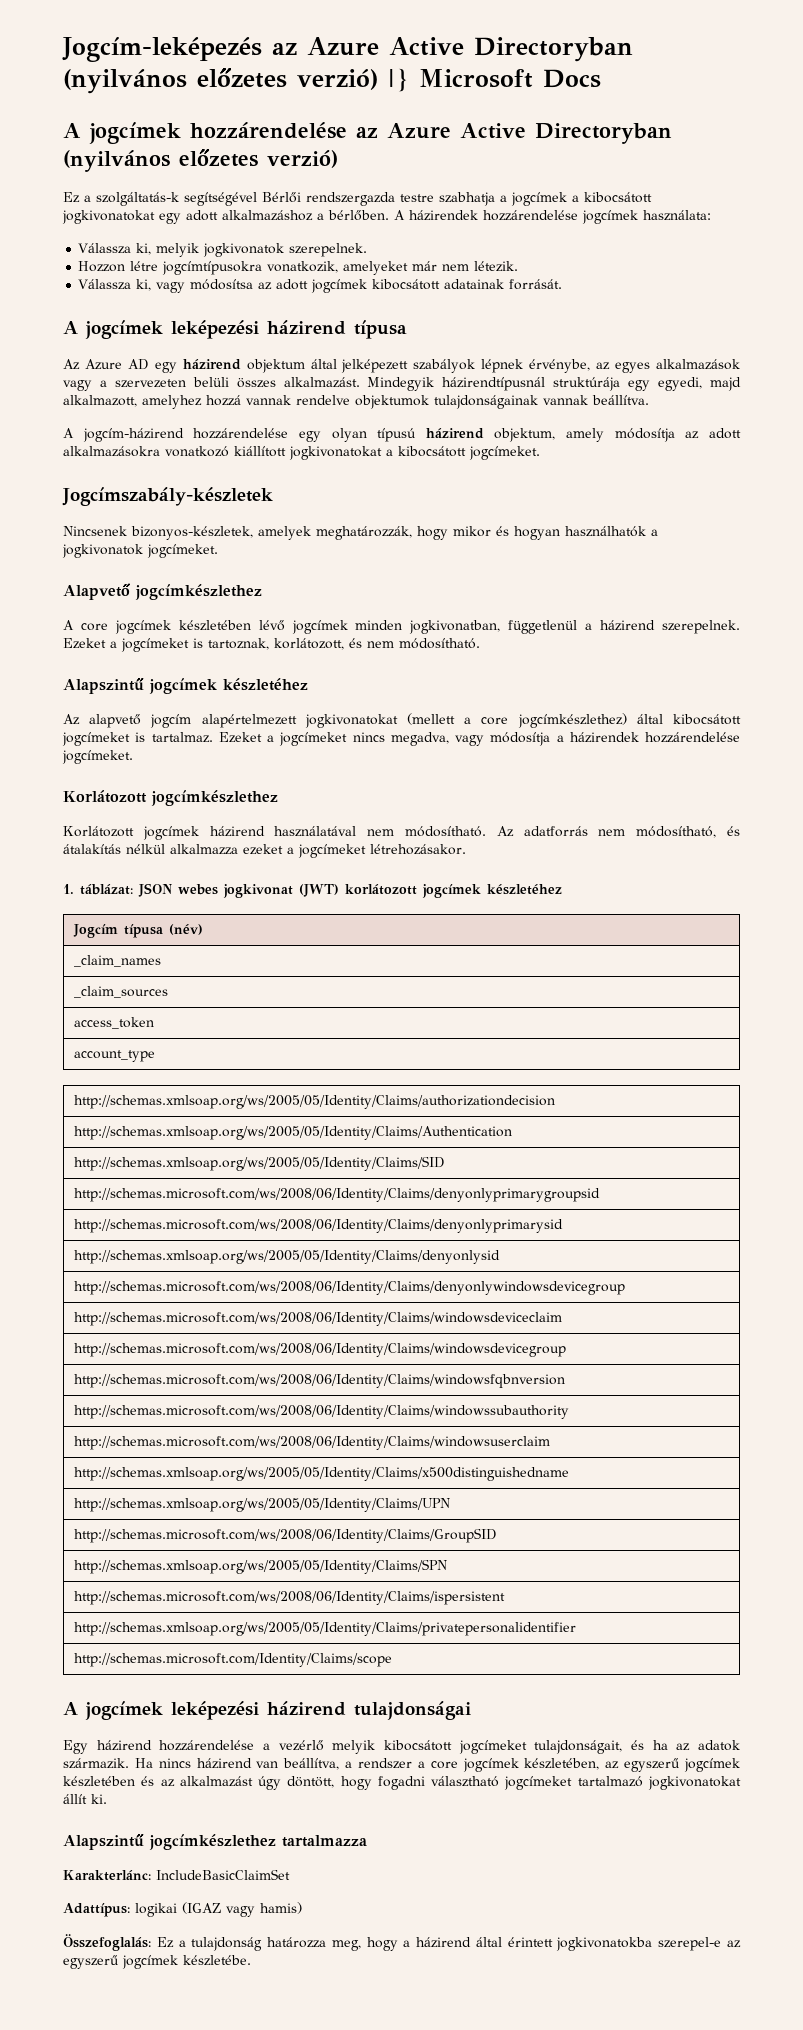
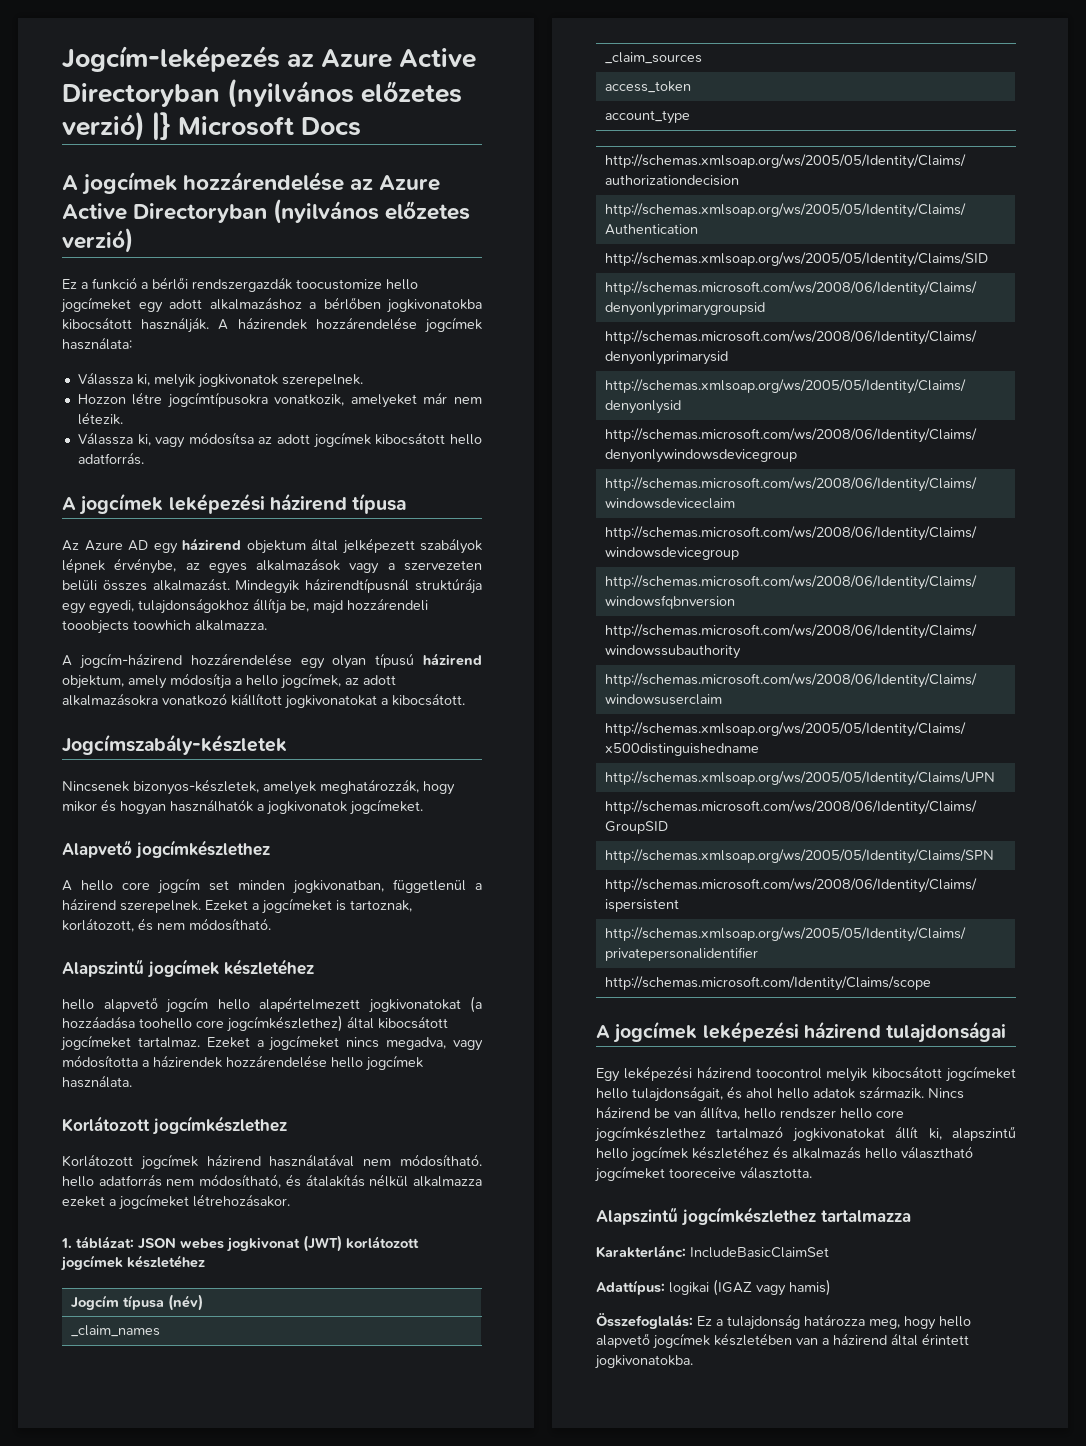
- Ez a szolgáltatás-k segítségével Bérlői rendszergazda testre szabhatja a jogcímek a kibocsátott jogkivonatokat egy adott alkalmazáshoz a bérlőben.
+ Ez a funkció a bérlői rendszergazdák toocustomize hello jogcímeket egy adott alkalmazáshoz a bérlőben jogkivonatokba kibocsátott használják.
- Válassza ki, vagy módosítsa az adott jogcímek kibocsátott adatainak forrását.
+ Válassza ki, vagy módosítsa az adott jogcímek kibocsátott hello adatforrás.
- Mindegyik házirendtípusnál struktúrája egy egyedi, majd alkalmazott, amelyhez hozzá vannak rendelve objektumok tulajdonságainak vannak beállítva.
+ Mindegyik házirendtípusnál struktúrája egy egyedi, tulajdonságokhoz állítja be, majd hozzárendeli tooobjects toowhich alkalmazza.
- A jogcím-házirend hozzárendelése egy olyan típusú házirend objektum, amely módosítja az adott alkalmazásokra vonatkozó kiállított jogkivonatokat a kibocsátott jogcímeket.
+ A jogcím-házirend hozzárendelése egy olyan típusú házirend objektum, amely módosítja a hello jogcímek, az adott alkalmazásokra vonatkozó kiállított jogkivonatokat a kibocsátott.
- A core jogcímek készletében lévő jogcímek minden jogkivonatban, függetlenül a házirend szerepelnek.
+ A hello core jogcím set minden jogkivonatban, függetlenül a házirend szerepelnek.
- Az alapvető jogcím alapértelmezett jogkivonatokat (mellett a core jogcímkészlethez) által kibocsátott jogcímeket is tartalmaz.
+ hello alapvető jogcím hello alapértelmezett jogkivonatokat (a hozzáadása toohello core jogcímkészlethez) által kibocsátott jogcímeket tartalmaz.
- Ezeket a jogcímeket nincs megadva, vagy módosítja a házirendek hozzárendelése jogcímeket.
+ Ezeket a jogcímeket nincs megadva, vagy módosította a házirendek hozzárendelése hello jogcímek használata.
- Korlátozott jogcímek házirend használatával nem módosítható. Az adatforrás nem módosítható, és átalakítás nélkül alkalmazza ezeket a jogcímeket létrehozásakor.
+ Korlátozott jogcímek házirend használatával nem módosítható. hello adatforrás nem módosítható, és átalakítás nélkül alkalmazza ezeket a jogcímeket létrehozásakor.
- Egy házirend hozzárendelése a vezérlő melyik kibocsátott jogcímeket tulajdonságait, és ha az adatok származik. Ha nincs házirend van beállítva, a rendszer a core jogcímek készletében, az egyszerű jogcímek készletében és az alkalmazást úgy döntött, hogy fogadni választható jogcímeket tartalmazó jogkivonatokat állít ki.
+ Egy leképezési házirend toocontrol melyik kibocsátott jogcímeket hello tulajdonságait, és ahol hello adatok származik. Nincs házirend be van állítva, hello rendszer hello core jogcímkészlethez tartalmazó jogkivonatokat állít ki, alapszintű hello jogcímek készletéhez és alkalmazás hello választható jogcímeket tooreceive választotta.
- Összefoglalás: Ez a tulajdonság határozza meg, hogy a házirend által érintett jogkivonatokba szerepel-e az egyszerű jogcímek készletébe.
+ Összefoglalás: Ez a tulajdonság határozza meg, hogy hello alapvető jogcímek készletében van a házirend által érintett jogkivonatokba.

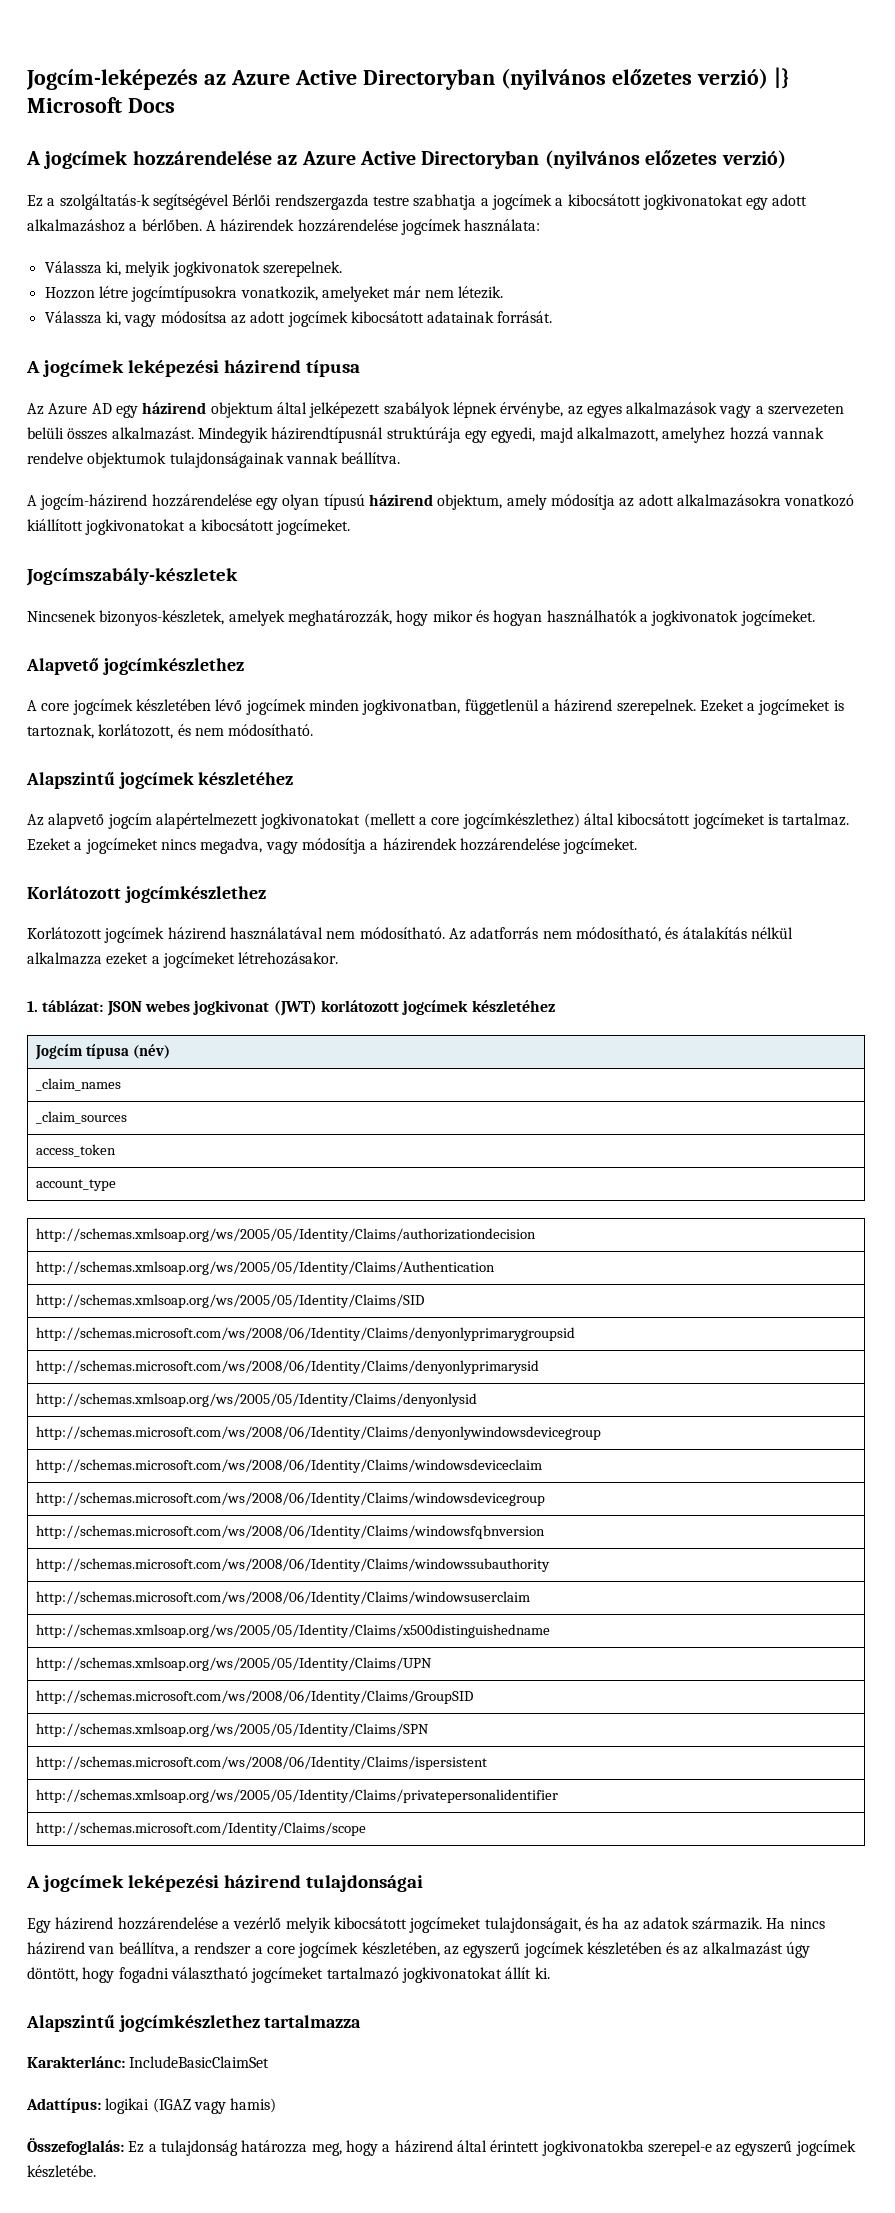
- Ez a funkció a bérlői rendszergazdák toocustomize hello jogcímeket egy adott alkalmazáshoz a bérlőben jogkivonatokba kibocsátott használják.
+ Ez a szolgáltatás-k segítségével Bérlői rendszergazda testre szabhatja a jogcímek a kibocsátott jogkivonatokat egy adott alkalmazáshoz a bérlőben.
- Válassza ki, vagy módosítsa az adott jogcímek kibocsátott hello adatforrás.
+ Válassza ki, vagy módosítsa az adott jogcímek kibocsátott adatainak forrását.
- Mindegyik házirendtípusnál struktúrája egy egyedi, tulajdonságokhoz állítja be, majd hozzárendeli tooobjects toowhich alkalmazza.
+ Mindegyik házirendtípusnál struktúrája egy egyedi, majd alkalmazott, amelyhez hozzá vannak rendelve objektumok tulajdonságainak vannak beállítva.
- A jogcím-házirend hozzárendelése egy olyan típusú házirend objektum, amely módosítja a hello jogcímek, az adott alkalmazásokra vonatkozó kiállított jogkivonatokat a kibocsátott.
+ A jogcím-házirend hozzárendelése egy olyan típusú házirend objektum, amely módosítja az adott alkalmazásokra vonatkozó kiállított jogkivonatokat a kibocsátott jogcímeket.
- A hello core jogcím set minden jogkivonatban, függetlenül a házirend szerepelnek.
+ A core jogcímek készletében lévő jogcímek minden jogkivonatban, függetlenül a házirend szerepelnek.
- hello alapvető jogcím hello alapértelmezett jogkivonatokat (a hozzáadása toohello core jogcímkészlethez) által kibocsátott jogcímeket tartalmaz.
+ Az alapvető jogcím alapértelmezett jogkivonatokat (mellett a core jogcímkészlethez) által kibocsátott jogcímeket is tartalmaz.
- Ezeket a jogcímeket nincs megadva, vagy módosította a házirendek hozzárendelése hello jogcímek használata.
+ Ezeket a jogcímeket nincs megadva, vagy módosítja a házirendek hozzárendelése jogcímeket.
- Korlátozott jogcímek házirend használatával nem módosítható. hello adatforrás nem módosítható, és átalakítás nélkül alkalmazza ezeket a jogcímeket létrehozásakor.
+ Korlátozott jogcímek házirend használatával nem módosítható. Az adatforrás nem módosítható, és átalakítás nélkül alkalmazza ezeket a jogcímeket létrehozásakor.
- Egy leképezési házirend toocontrol melyik kibocsátott jogcímeket hello tulajdonságait, és ahol hello adatok származik. Nincs házirend be van állítva, hello rendszer hello core jogcímkészlethez tartalmazó jogkivonatokat állít ki, alapszintű hello jogcímek készletéhez és alkalmazás hello választható jogcímeket tooreceive választotta.
+ Egy házirend hozzárendelése a vezérlő melyik kibocsátott jogcímeket tulajdonságait, és ha az adatok származik. Ha nincs házirend van beállítva, a rendszer a core jogcímek készletében, az egyszerű jogcímek készletében és az alkalmazást úgy döntött, hogy fogadni választható jogcímeket tartalmazó jogkivonatokat állít ki.
- Összefoglalás: Ez a tulajdonság határozza meg, hogy hello alapvető jogcímek készletében van a házirend által érintett jogkivonatokba.
+ Összefoglalás: Ez a tulajdonság határozza meg, hogy a házirend által érintett jogkivonatokba szerepel-e az egyszerű jogcímek készletébe.

